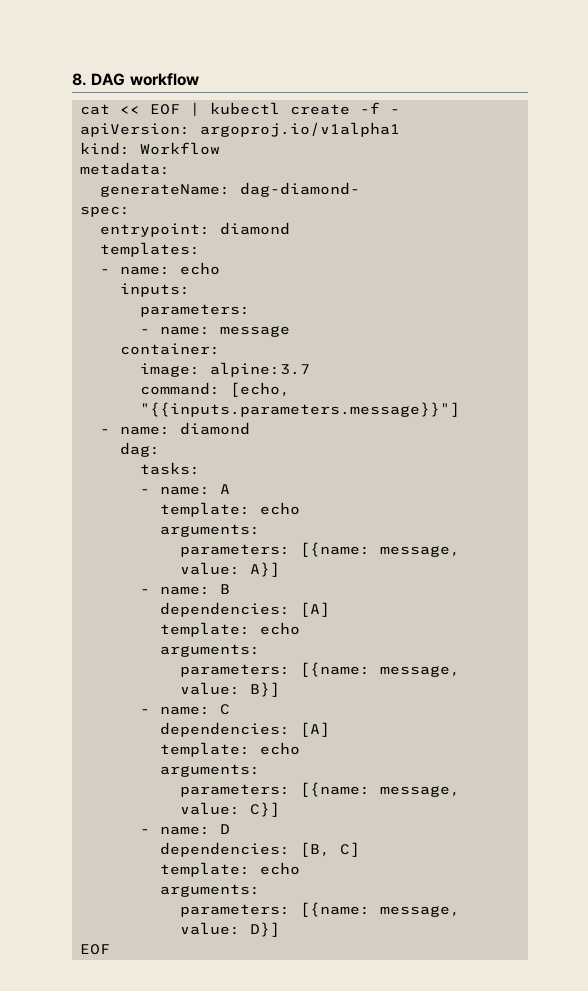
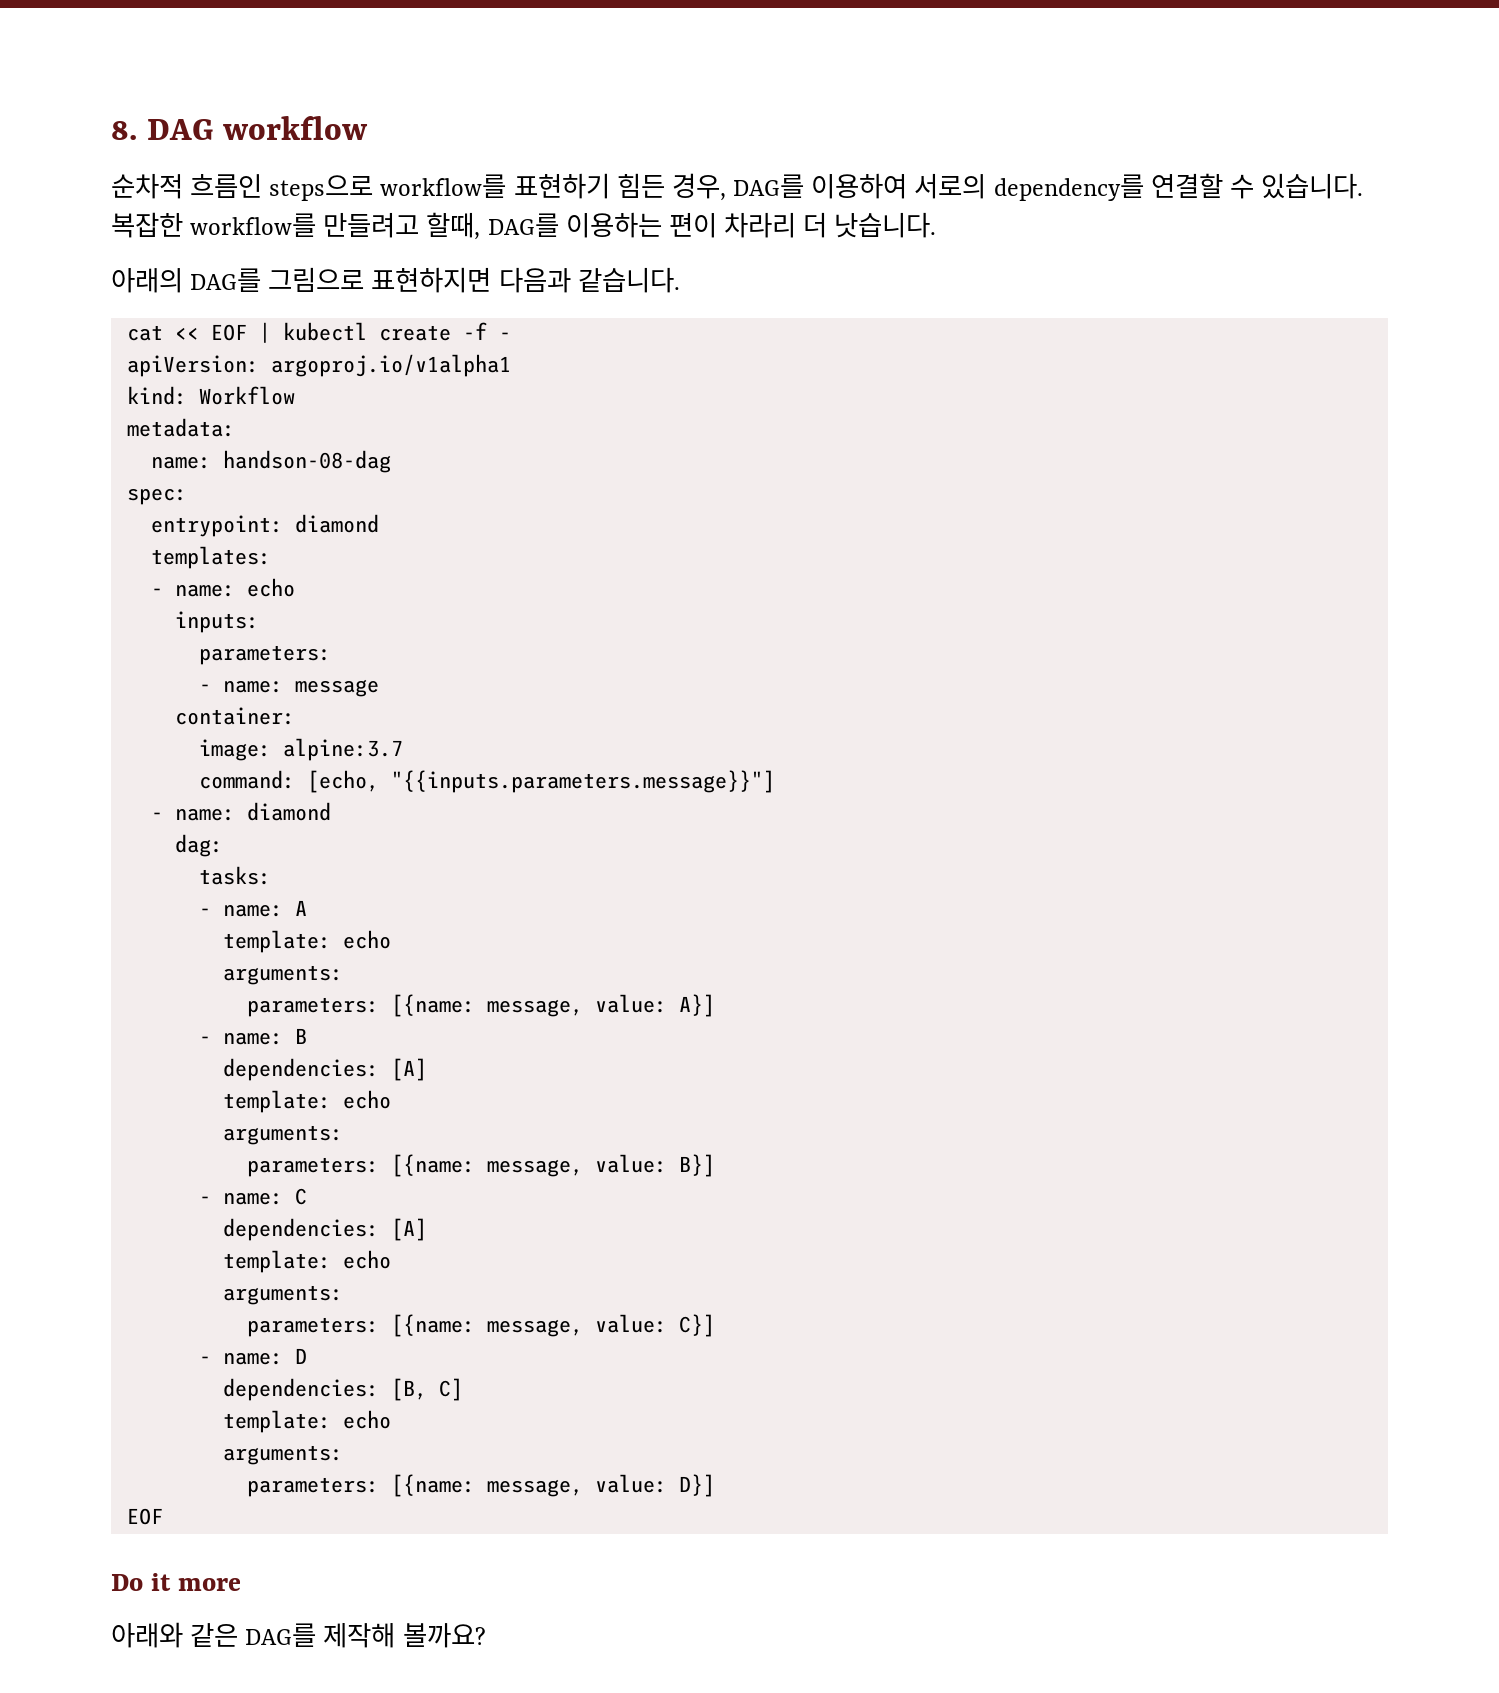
+ 순차적 흐름인 steps으로 workflow를 표현하기 힘든 경우, DAG를 이용하여 서로의 dependency를 연결할 수 있습니다. 복잡한 workflow를 만들려고 할때, DAG를 이용하는 편이 차라리 더 낫습니다.
+ 아래의 DAG를 그림으로 표현하지면 다음과 같습니다.
- generateName: dag-diamond-
+ name: handson-08-dag
+ Do it more
+ 아래와 같은 DAG를 제작해 볼까요?

